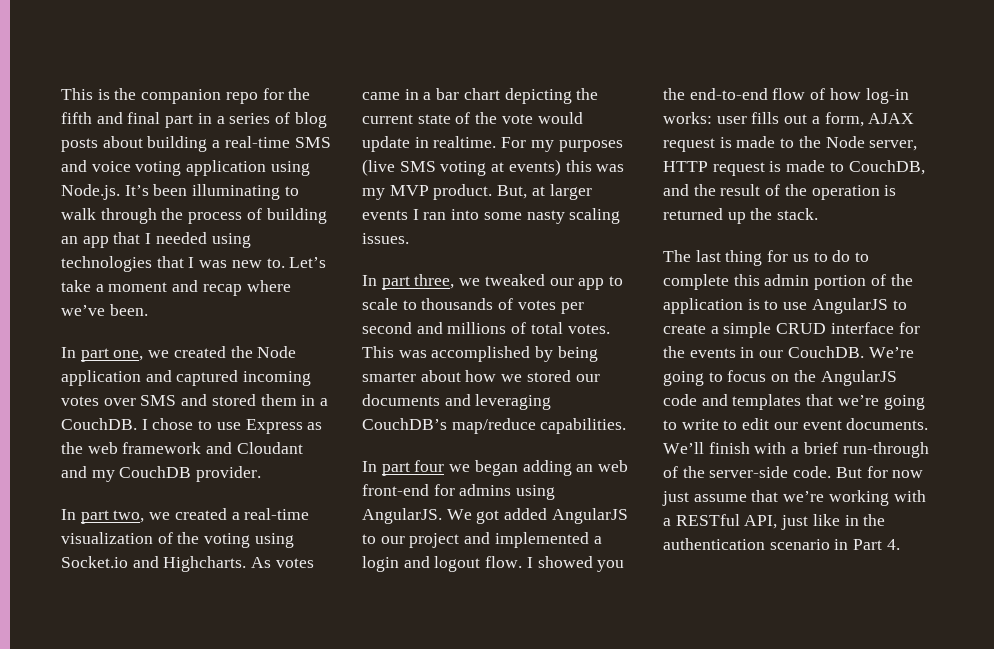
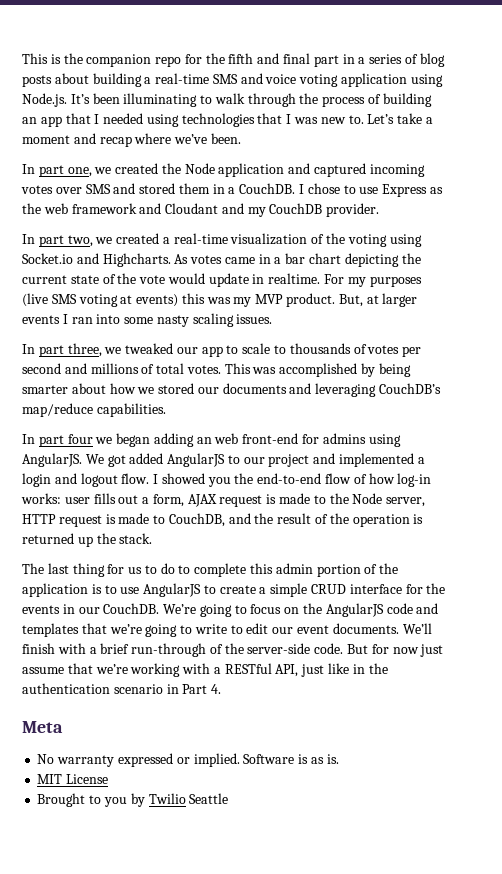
+ Meta
+ No warranty expressed or implied. Software is as is.
+ MIT License
+ Brought to you by Twilio Seattle

